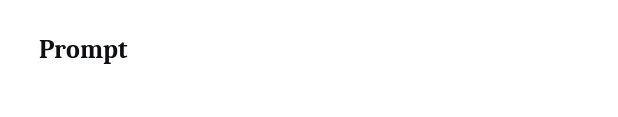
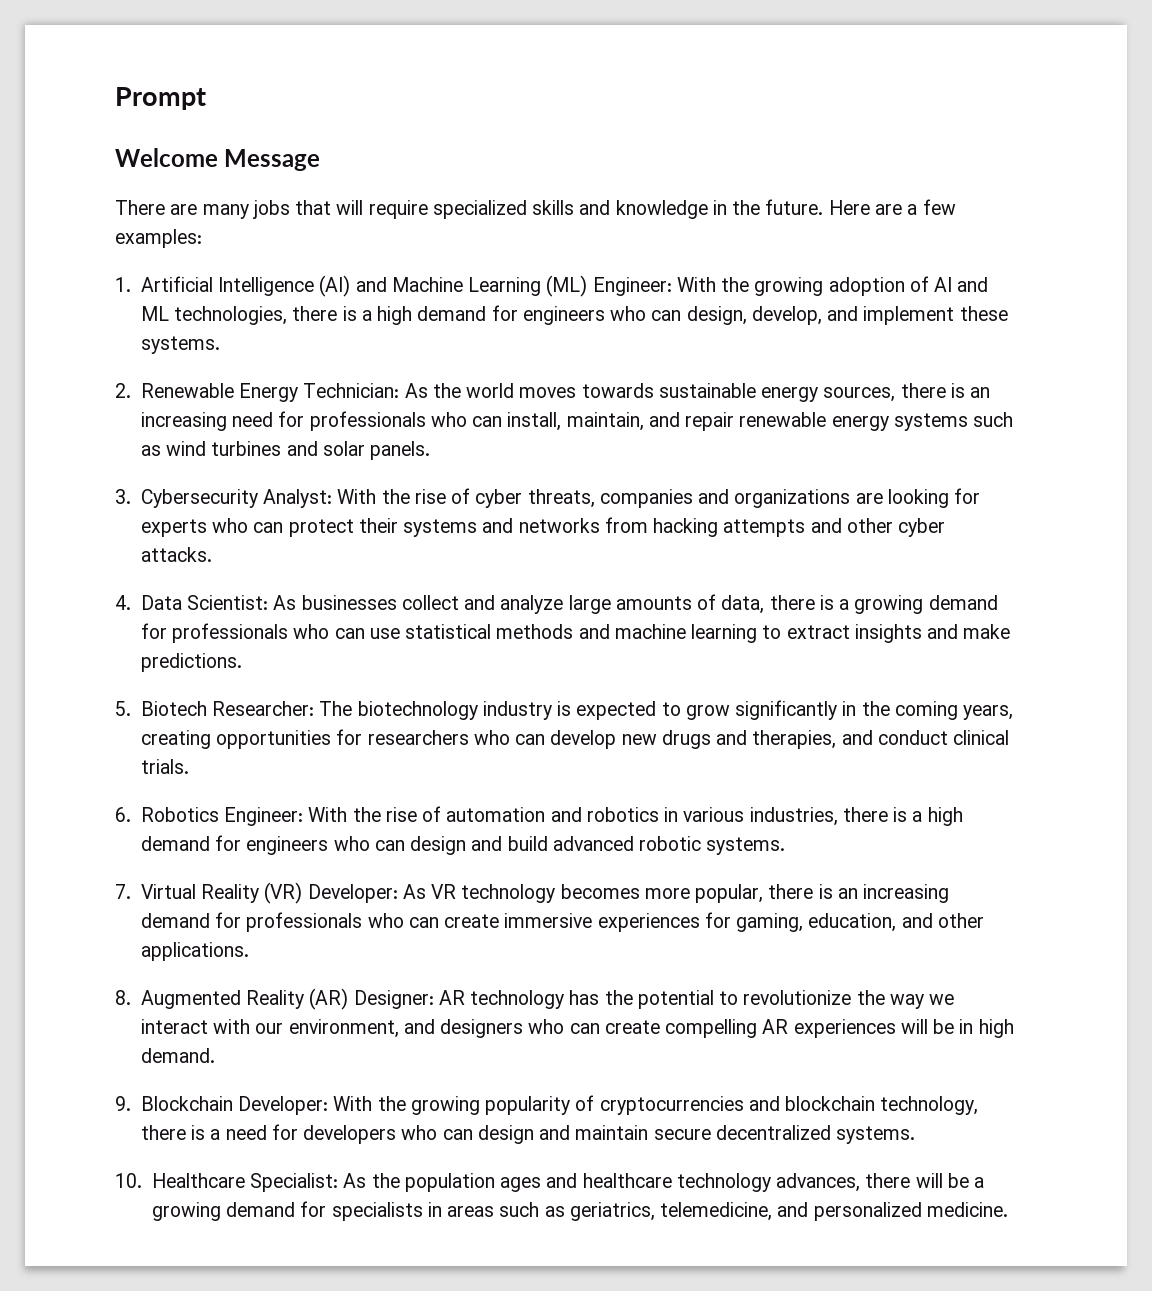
+ Welcome Message
+ There are many jobs that will require specialized skills and knowledge in the future. Here are a few examples:
+ 1. Artificial Intelligence (AI) and Machine Learning (ML) Engineer: With the growing adoption of AI and ML technologies, there is a high demand for engineers who can design, develop, and implement these systems.
+ 2. Renewable Energy Technician: As the world moves towards sustainable energy sources, there is an increasing need for professionals who can install, maintain, and repair renewable energy systems such as wind turbines and solar panels.
+ 3. Cybersecurity Analyst: With the rise of cyber threats, companies and organizations are looking for experts who can protect their systems and networks from hacking attempts and other cyber attacks.
+ 4. Data Scientist: As businesses collect and analyze large amounts of data, there is a growing demand for professionals who can use statistical methods and machine learning to extract insights and make predictions.
+ 5. Biotech Researcher: The biotechnology industry is expected to grow significantly in the coming years, creating opportunities for researchers who can develop new drugs and therapies, and conduct clinical trials.
+ 6. Robotics Engineer: With the rise of automation and robotics in various industries, there is a high demand for engineers who can design and build advanced robotic systems.
+ 7. Virtual Reality (VR) Developer: As VR technology becomes more popular, there is an increasing demand for professionals who can create immersive experiences for gaming, education, and other applications.
+ 8. Augmented Reality (AR) Designer: AR technology has the potential to revolutionize the way we interact with our environment, and designers who can create compelling AR experiences will be in high demand.
+ 9. Blockchain Developer: With the growing popularity of cryptocurrencies and blockchain technology, there is a need for developers who can design and maintain secure decentralized systems.
+ 10. Healthcare Specialist: As the population ages and healthcare technology advances, there will be a growing demand for specialists in areas such as geriatrics, telemedicine, and personalized medicine.

